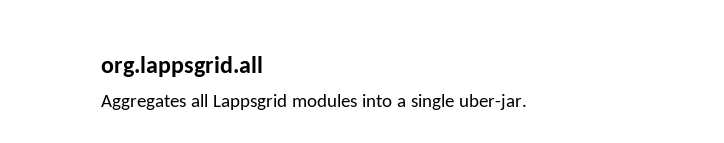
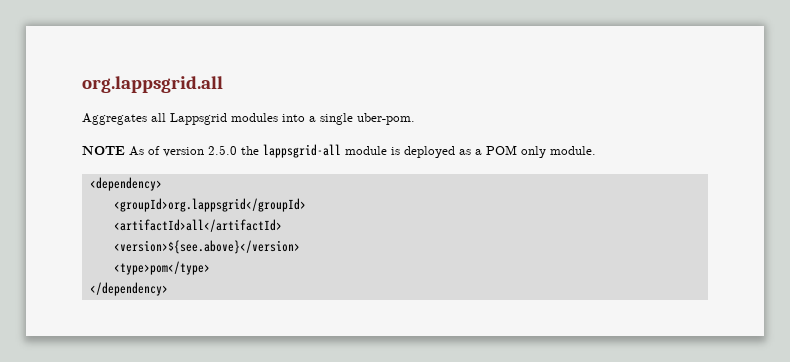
- Aggregates all Lappsgrid modules into a single uber-jar.
+ Aggregates all Lappsgrid modules into a single uber-pom.
+ NOTE As of version 2.5.0 the lappsgrid-all module is deployed as a POM only module.
+ <dependency>
+ <groupId>org.lappsgrid</groupId>
+ <artifactId>all</artifactId>
+ <version>${see.above}</version>
+ <type>pom</type>
+ </dependency>

